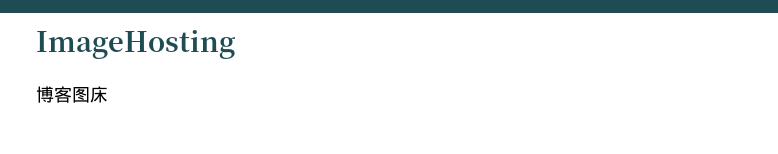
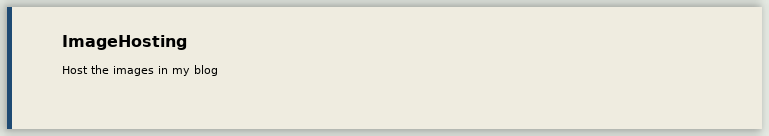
- 博客图床
+ Host the images in my blog

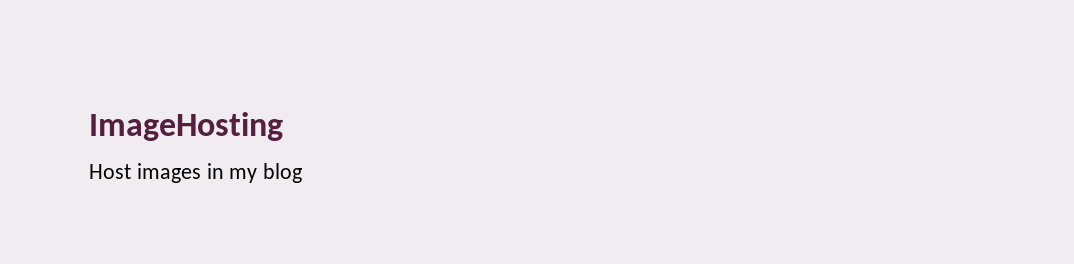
- Host the images in my blog
+ Host images in my blog

